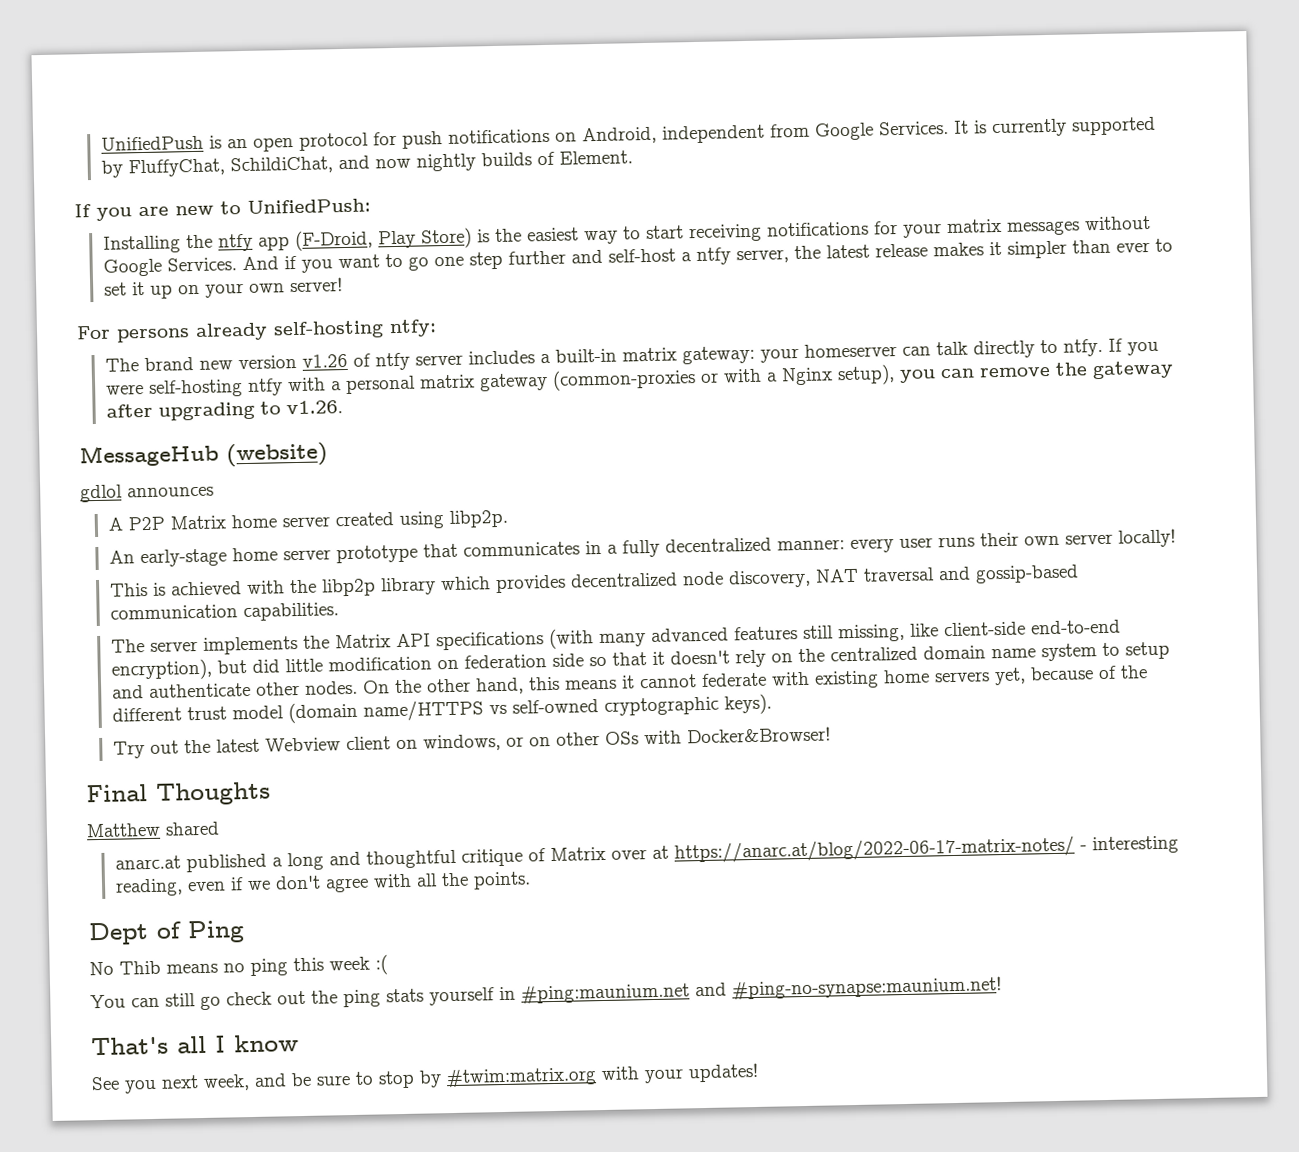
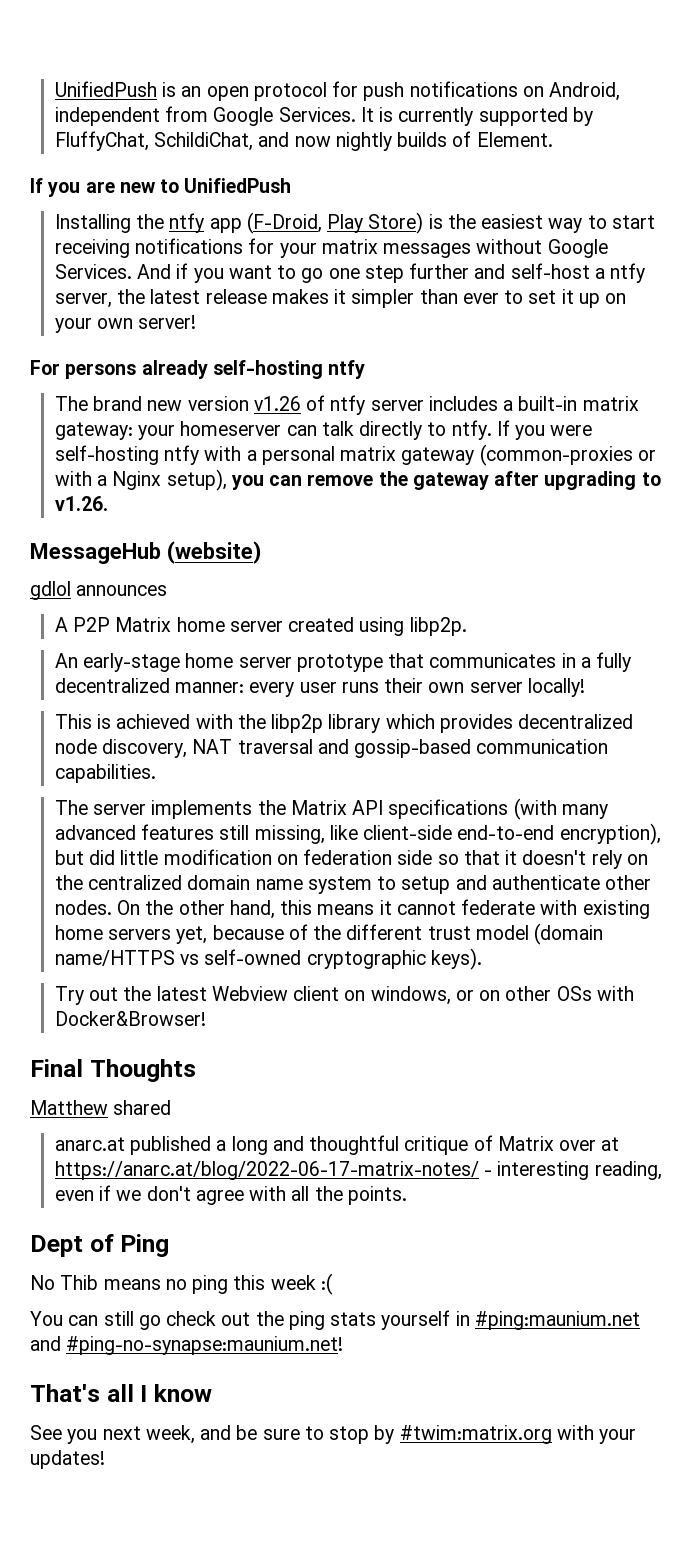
- If you are new to UnifiedPush:
+ If you are new to UnifiedPush
- For persons already self-hosting ntfy:
+ For persons already self-hosting ntfy

